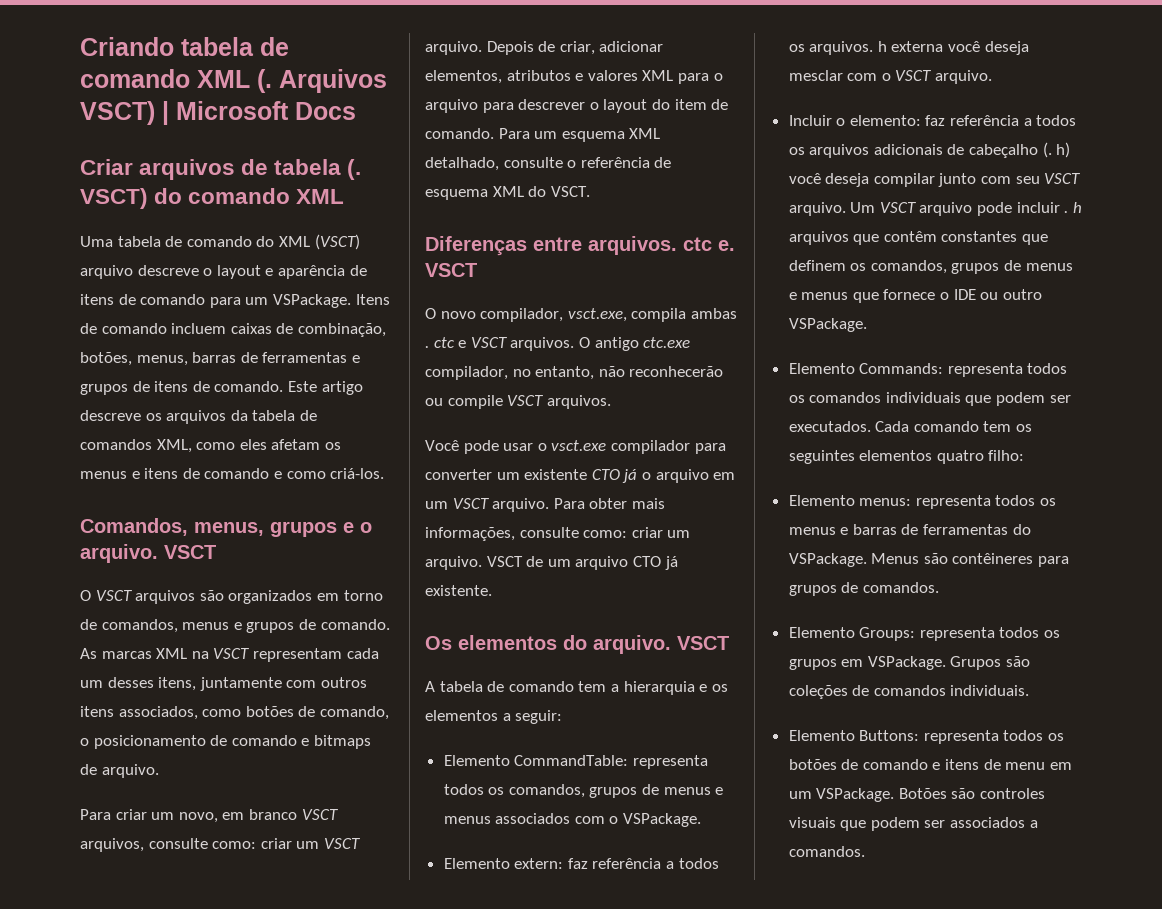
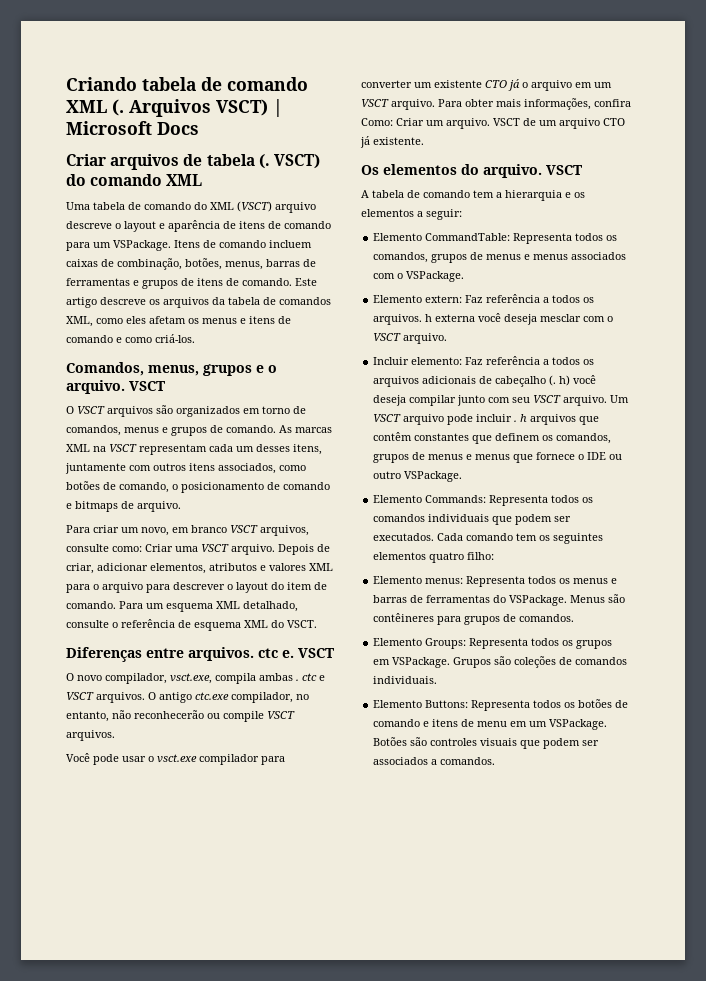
- Para criar um novo, em branco VSCT arquivos, consulte como: criar um VSCT arquivo.
+ Para criar um novo, em branco VSCT arquivos, consulte como: Criar uma VSCT arquivo.
- Para obter mais informações, consulte como: criar um arquivo.
+ Para obter mais informações, confira Como: Criar um arquivo.
- Elemento CommandTable: representa todos os comandos, grupos de menus e menus associados com o VSPackage.
+ Elemento CommandTable: Representa todos os comandos, grupos de menus e menus associados com o VSPackage.
- Elemento extern: faz referência a todos os arquivos. h externa você deseja mesclar com o VSCT arquivo.
+ Elemento extern: Faz referência a todos os arquivos. h externa você deseja mesclar com o VSCT arquivo.
- Incluir o elemento: faz referência a todos os arquivos adicionais de cabeçalho (. h) você deseja compilar junto com seu VSCT arquivo.
+ Incluir elemento: Faz referência a todos os arquivos adicionais de cabeçalho (. h) você deseja compilar junto com seu VSCT arquivo.
- Elemento Commands: representa todos os comandos individuais que podem ser executados.
+ Elemento Commands: Representa todos os comandos individuais que podem ser executados.
- Elemento menus: representa todos os menus e barras de ferramentas do VSPackage.
+ Elemento menus: Representa todos os menus e barras de ferramentas do VSPackage.
- Elemento Groups: representa todos os grupos em VSPackage.
+ Elemento Groups: Representa todos os grupos em VSPackage.
- Elemento Buttons: representa todos os botões de comando e itens de menu em um VSPackage.
+ Elemento Buttons: Representa todos os botões de comando e itens de menu em um VSPackage.

